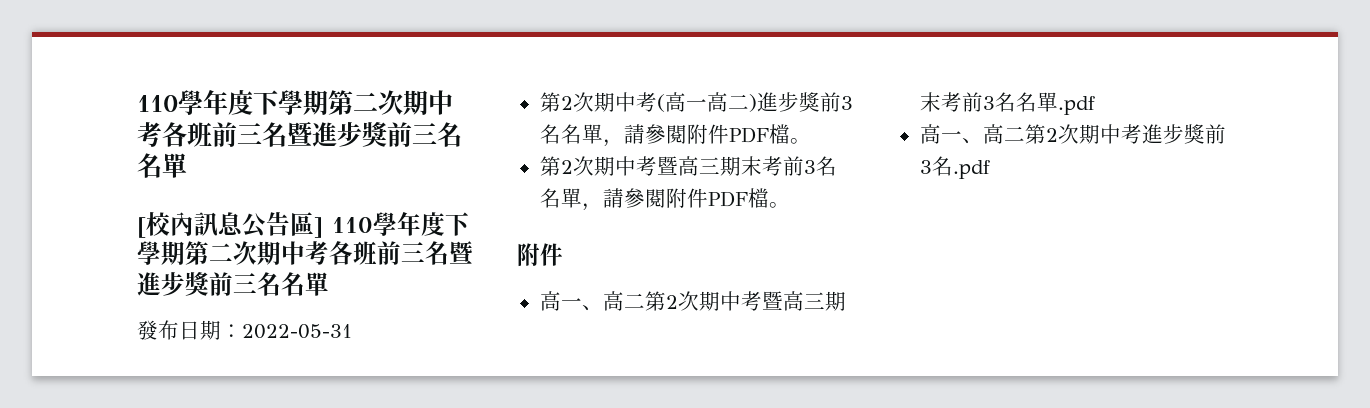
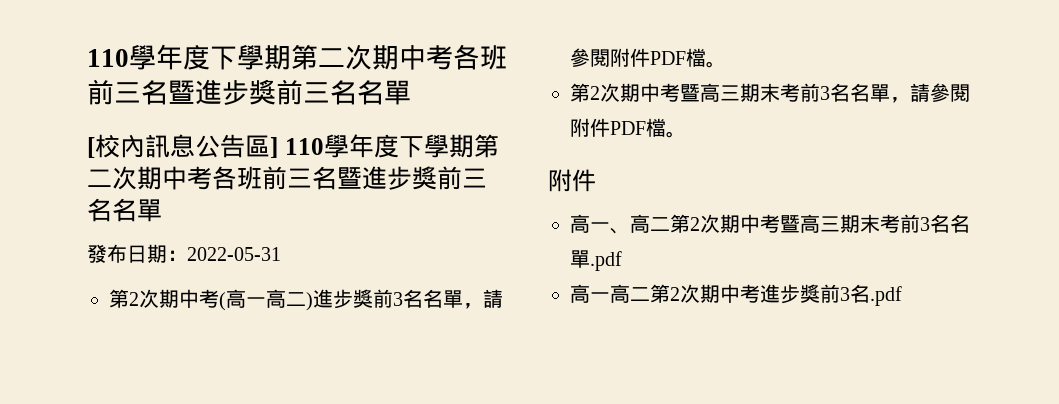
- 高一、高二第2次期中考進步獎前3名.pdf
+ 高一高二第2次期中考進步獎前3名.pdf

